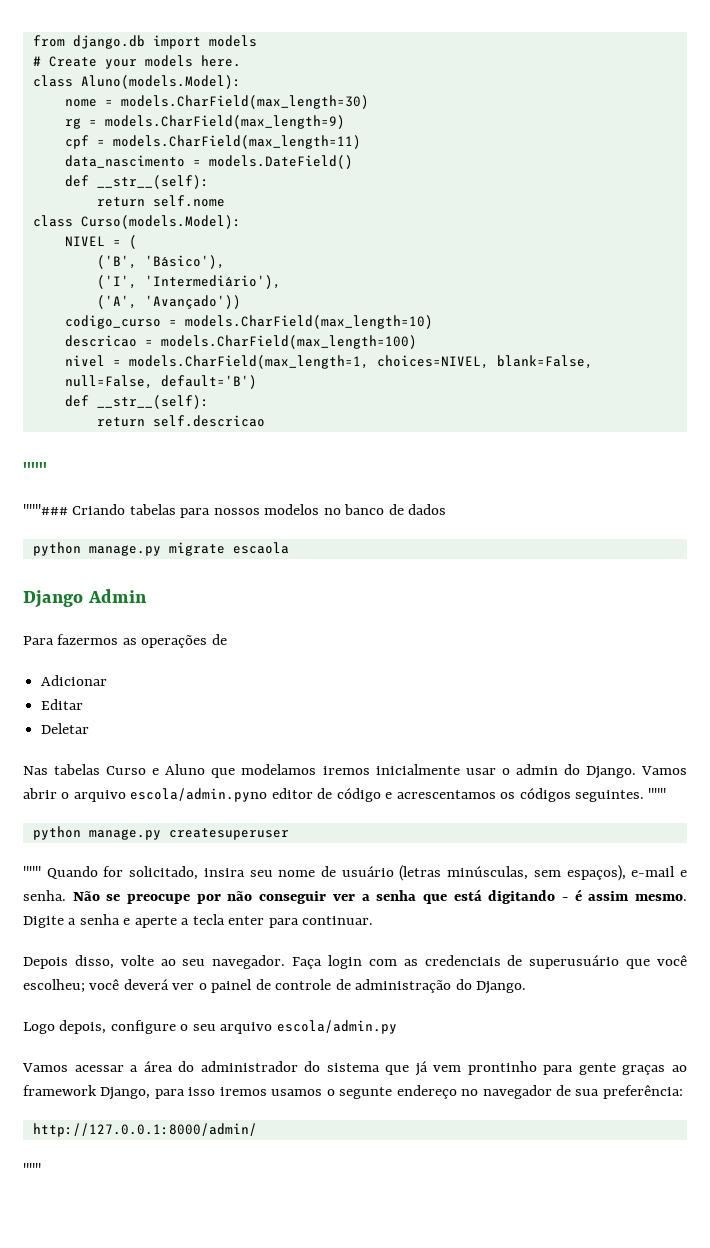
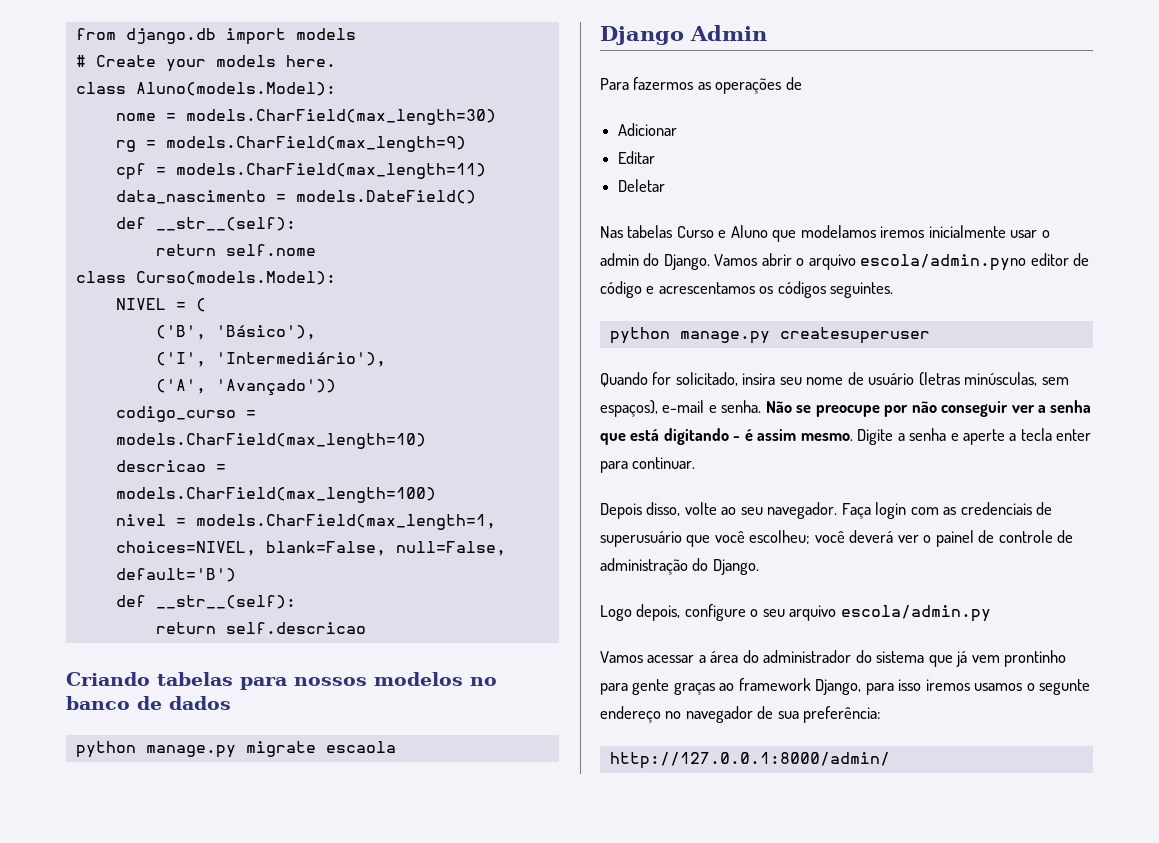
  return self.descricao
- """
- """### Criando tabelas para nossos modelos no banco de dados
+ Criando tabelas para nossos modelos no banco de dados
- Vamos abrir o arquivo escola/admin.pyno editor de código e acrescentamos os códigos seguintes. """
+ Vamos abrir o arquivo escola/admin.pyno editor de código e acrescentamos os códigos seguintes.
- """ Quando for solicitado, insira seu nome de usuário (letras minúsculas, sem espaços), e-mail e senha.
+ Quando for solicitado, insira seu nome de usuário (letras minúsculas, sem espaços), e-mail e senha.
  http://127.0.0.1:8000/admin/
- """

